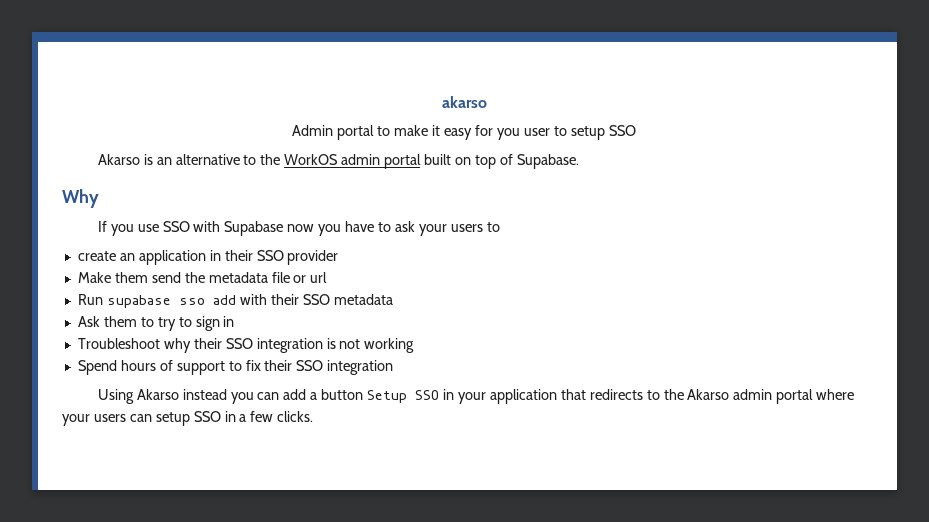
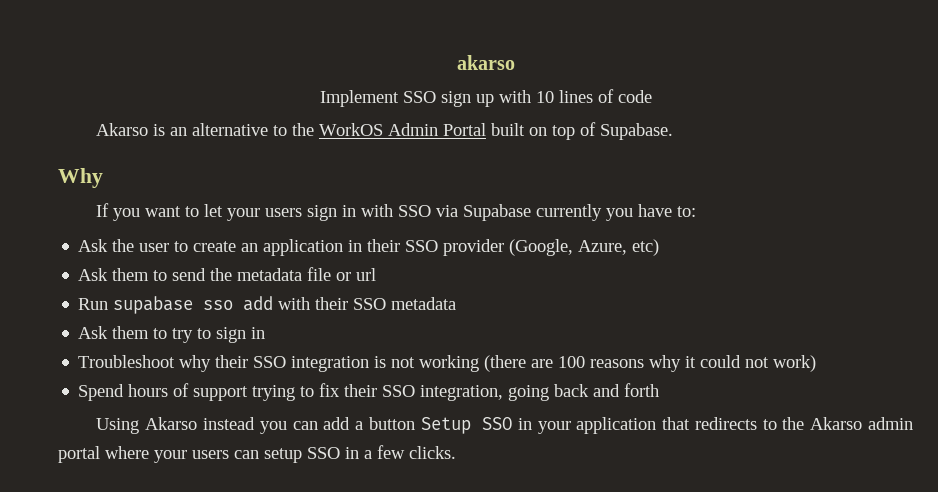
- Admin portal to make it easy for you user to setup SSO
+ Implement SSO sign up with 10 lines of code
- Akarso is an alternative to the WorkOS admin portal built on top of Supabase.
+ Akarso is an alternative to the WorkOS Admin Portal built on top of Supabase.
- If you use SSO with Supabase now you have to ask your users to
- create an application in their SSO provider
- Make them send the metadata file or url
+ If you want to let your users sign in with SSO via Supabase currently you have to:
+ Ask the user to create an application in their SSO provider (Google, Azure, etc)
+ Ask them to send the metadata file or url
- Troubleshoot why their SSO integration is not working
+ Troubleshoot why their SSO integration is not working (there are 100 reasons why it could not work)
- Spend hours of support to fix their SSO integration
+ Spend hours of support trying to fix their SSO integration, going back and forth

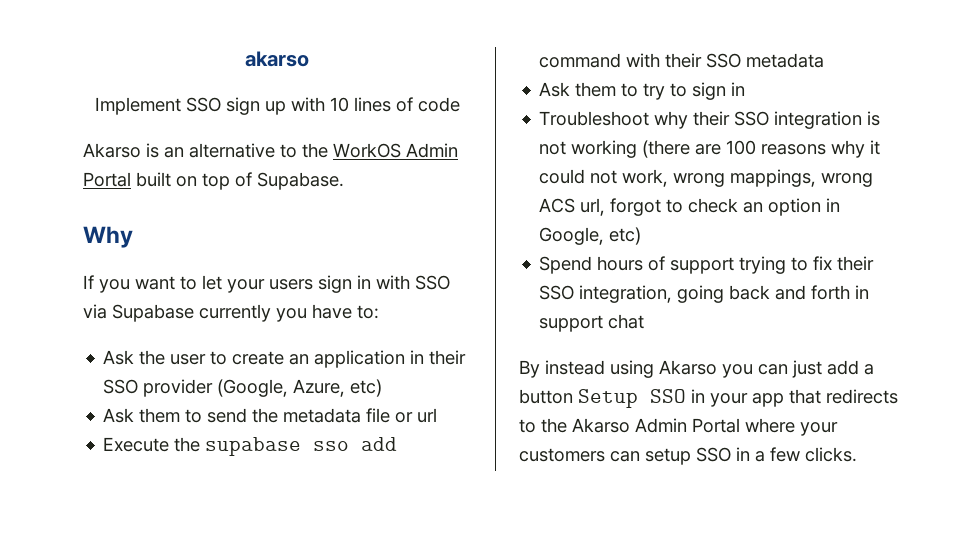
- Run supabase sso add with their SSO metadata
+ Execute the supabase sso add command with their SSO metadata
- Troubleshoot why their SSO integration is not working (there are 100 reasons why it could not work)
+ Troubleshoot why their SSO integration is not working (there are 100 reasons why it could not work, wrong mappings, wrong ACS url, forgot to check an option in Google, etc)
- Spend hours of support trying to fix their SSO integration, going back and forth
- Using Akarso instead you can add a button Setup SSO in your application that redirects to the Akarso admin portal where your users can setup SSO in a few clicks.
+ Spend hours of support trying to fix their SSO integration, going back and forth in support chat
+ By instead using Akarso you can just add a button Setup SSO in your app that redirects to the Akarso Admin Portal where your customers can setup SSO in a few clicks.

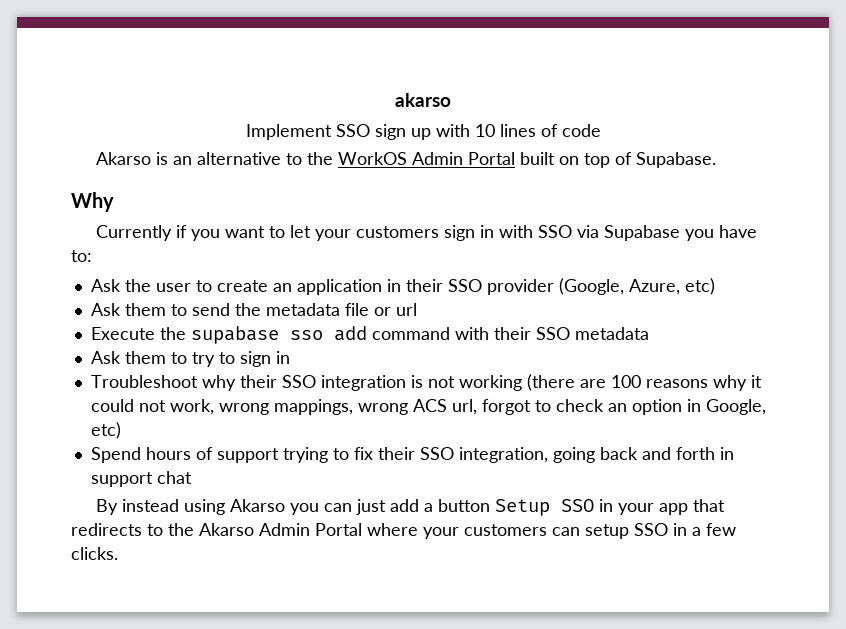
- If you want to let your users sign in with SSO via Supabase currently you have to:
+ Currently if you want to let your customers sign in with SSO via Supabase you have to:

